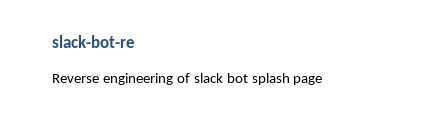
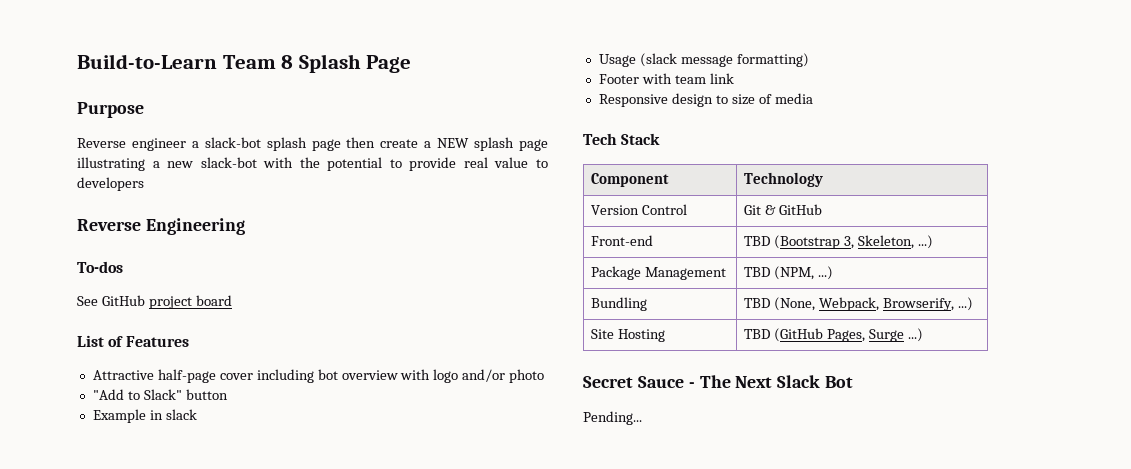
- slack-bot-re
- Reverse engineering of slack bot splash page
+ Build-to-Learn Team 8 Splash Page
+ Purpose
+ Reverse engineer a slack-bot splash page then create a NEW splash page illustrating a new slack-bot with the potential to provide real value to developers
+ Reverse Engineering
+ To-dos
+ See GitHub project board
+ List of Features
+ Attractive half-page cover including bot overview with logo and/or photo
+ "Add to Slack" button
+ Example in slack
+ Usage (slack message formatting)
+ Footer with team link
+ Responsive design to size of media
+ Tech Stack
+ Component | Technology
+ Version Control | Git & GitHub
+ Front-end | TBD (Bootstrap 3, Skeleton, ...)
+ Package Management | TBD (NPM, ...)
+ Bundling | TBD (None, Webpack, Browserify, ...)
+ Site Hosting | TBD (GitHub Pages, Surge ...)
+ Secret Sauce - The Next Slack Bot
+ Pending...

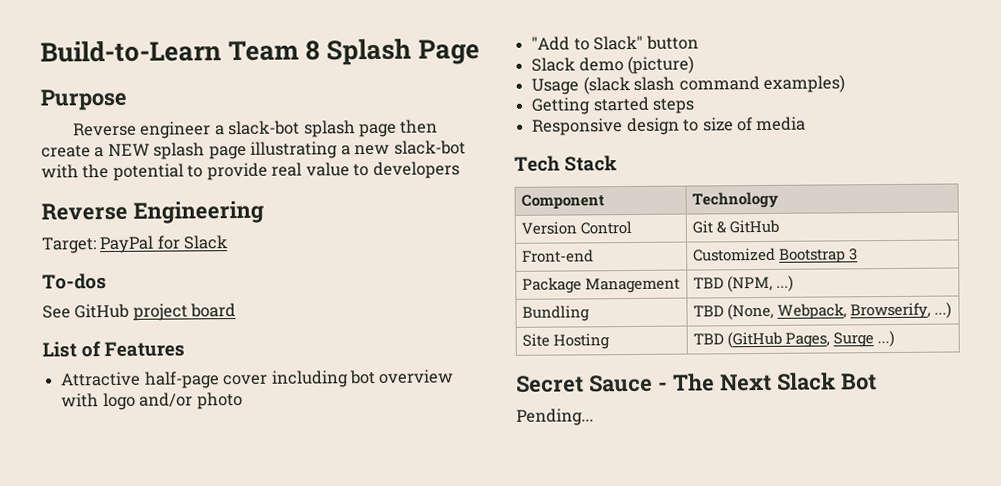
+ Target: PayPal for Slack
- Example in slack
+ Slack demo (picture)
- Usage (slack message formatting)
- Footer with team link
+ Usage (slack slash command examples)
+ Getting started steps
- Front-end | TBD (Bootstrap 3, Skeleton, ...)
+ Front-end | Customized Bootstrap 3

